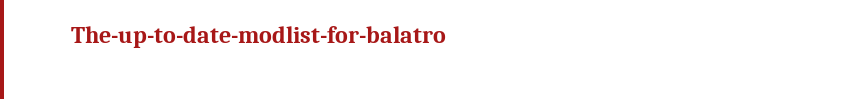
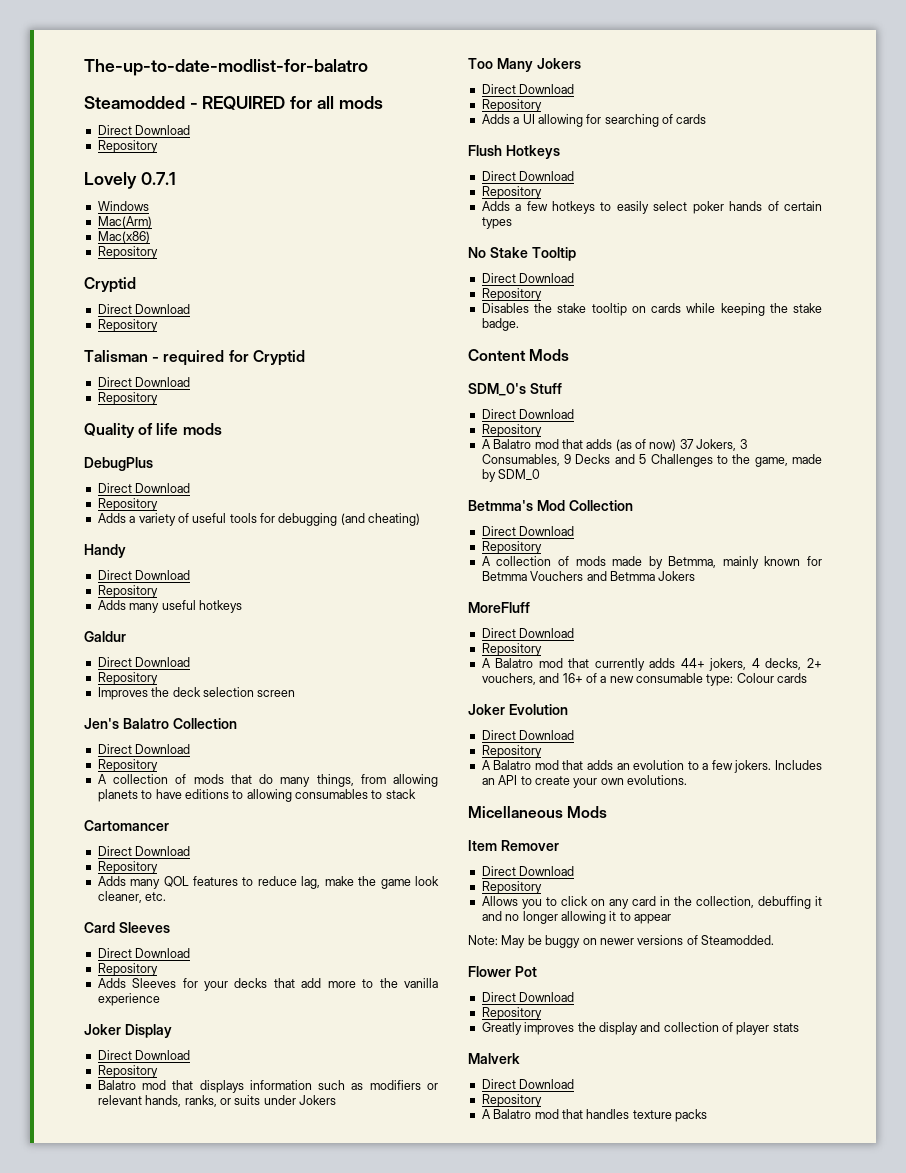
+ Steamodded - REQUIRED for all mods
+ Direct Download
+ Repository
+ Lovely 0.7.1
+ Windows
+ Mac(Arm)
+ Mac(x86)
+ Repository
+ Cryptid
+ Direct Download
+ Repository
+ Talisman - required for Cryptid
+ Direct Download
+ Repository
+ Quality of life mods
+ DebugPlus
+ Direct Download
+ Repository
+ Adds a variety of useful tools for debugging (and cheating)
+ Handy
+ Direct Download
+ Repository
+ Adds many useful hotkeys
+ Galdur
+ Direct Download
+ Repository
+ Improves the deck selection screen
+ Jen's Balatro Collection
+ Direct Download
+ Repository
+ A collection of mods that do many things, from allowing planets to have editions to allowing consumables to stack
+ Cartomancer
+ Direct Download
+ Repository
+ Adds many QOL features to reduce lag, make the game look cleaner, etc.
+ Card Sleeves
+ Direct Download
+ Repository
+ Adds Sleeves for your decks that add more to the vanilla experience
+ Joker Display
+ Direct Download
+ Repository
+ Balatro mod that displays information such as modifiers or relevant hands, ranks, or suits under Jokers
+ Too Many Jokers
+ Direct Download
+ Repository
+ Adds a UI allowing for searching of cards
+ Flush Hotkeys
+ Direct Download
+ Repository
+ Adds a few hotkeys to easily select poker hands of certain types
+ No Stake Tooltip
+ Direct Download
+ Repository
+ Disables the stake tooltip on cards while keeping the stake badge.
+ Content Mods
+ SDM_0's Stuff
+ Direct Download
+ Repository
+ A Balatro mod that adds (as of now) 37 Jokers, 3 Consumables, 9 Decks and 5 Challenges to the game, made by SDM_0
+ Betmma's Mod Collection
+ Direct Download
+ Repository
+ A collection of mods made by Betmma, mainly known for Betmma Vouchers and Betmma Jokers
+ MoreFluff
+ Direct Download
+ Repository
+ A Balatro mod that currently adds 44+ jokers, 4 decks, 2+ vouchers, and 16+ of a new consumable type: Colour cards
+ Joker Evolution
+ Direct Download
+ Repository
+ A Balatro mod that adds an evolution to a few jokers. Includes an API to create your own evolutions.
+ Micellaneous Mods
+ Item Remover
+ Direct Download
+ Repository
+ Allows you to click on any card in the collection, debuffing it and no longer allowing it to appear
+ Note: May be buggy on newer versions of Steamodded.
+ Flower Pot
+ Direct Download
+ Repository
+ Greatly improves the display and collection of player stats
+ Malverk
+ Direct Download
+ Repository
+ A Balatro mod that handles texture packs

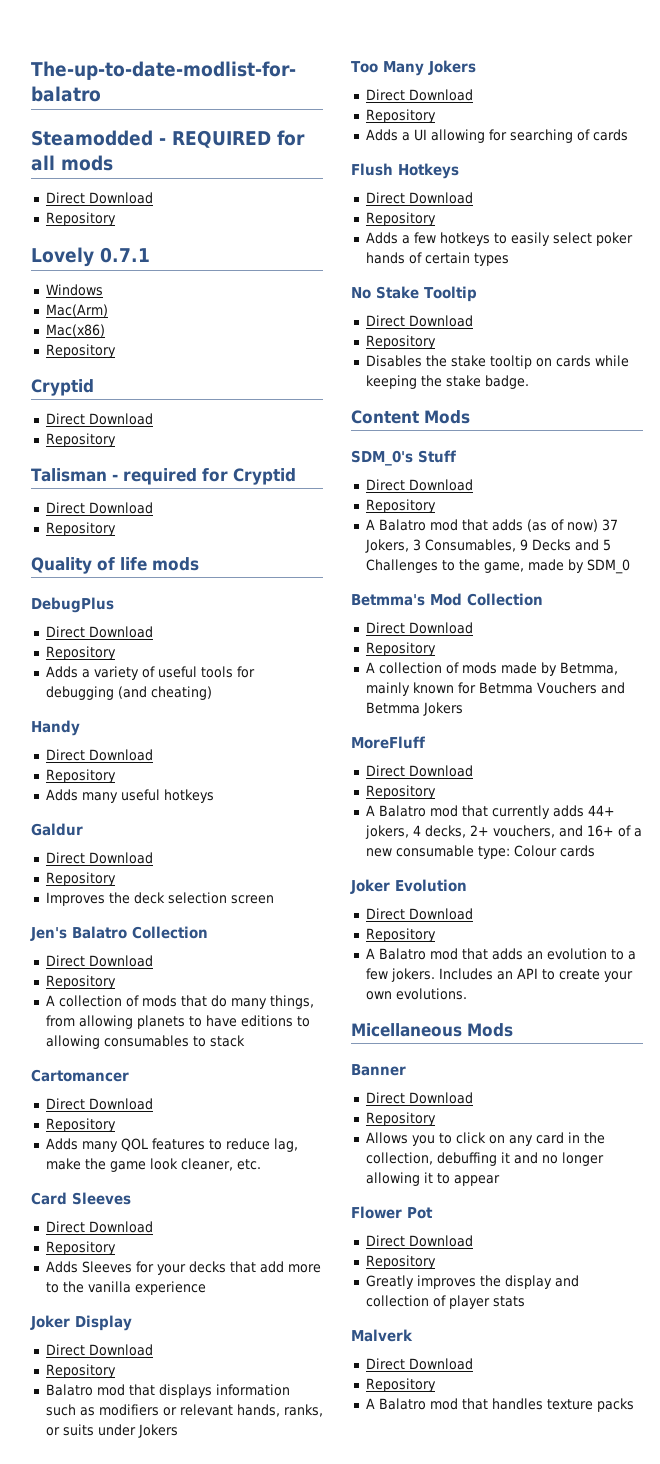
- Item Remover
+ Banner
- Note: May be buggy on newer versions of Steamodded.

